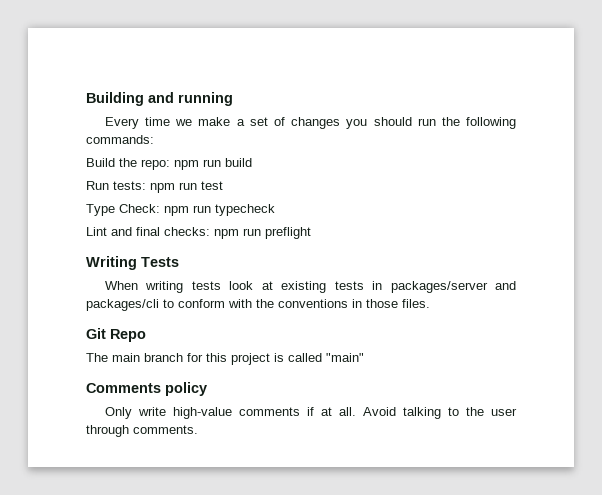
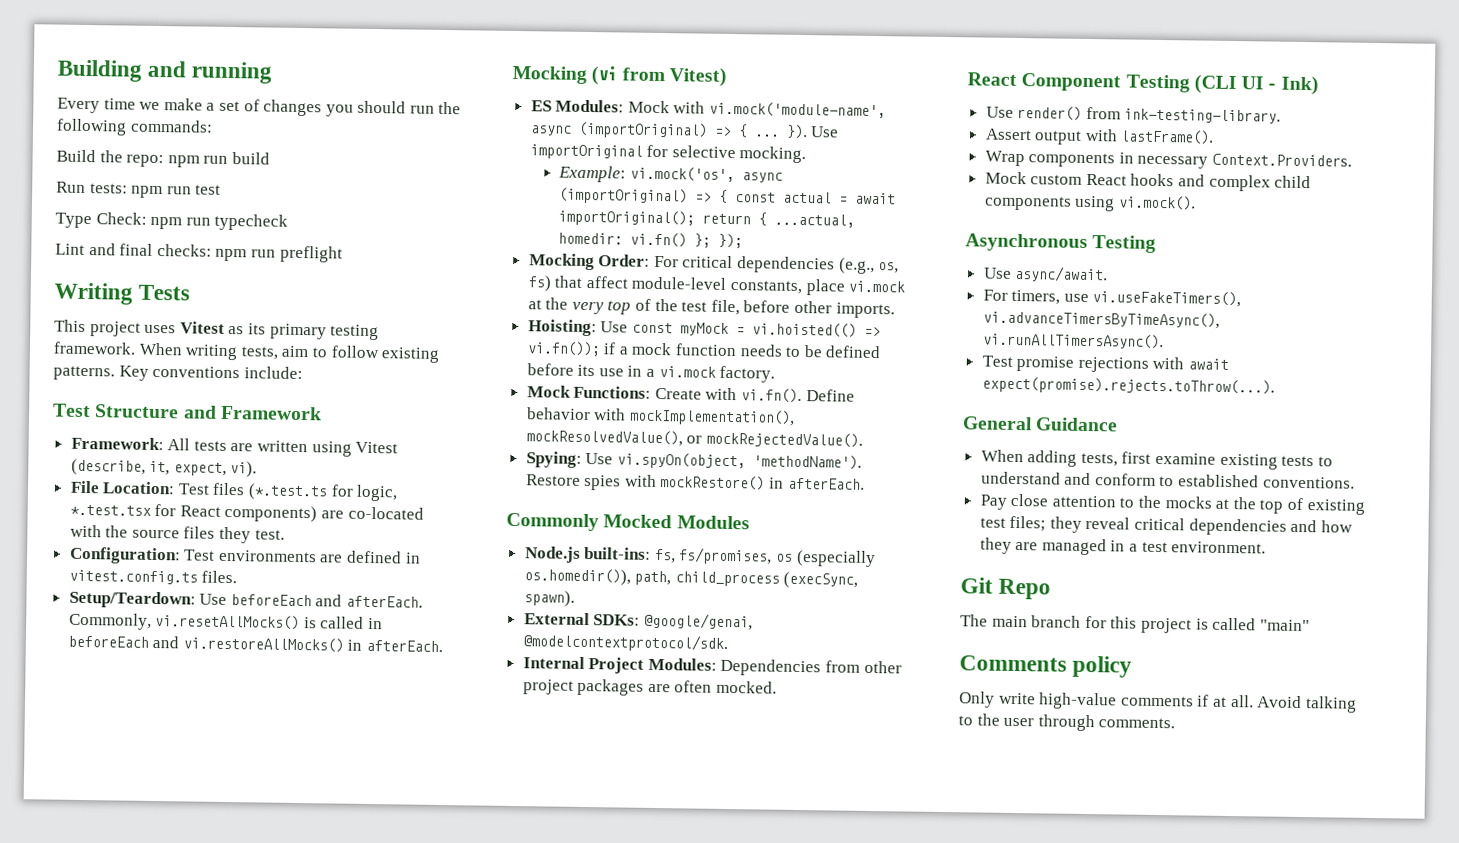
- When writing tests look at existing tests in packages/server and packages/cli to conform with the conventions in those files.
+ This project uses Vitest as its primary testing framework. When writing tests, aim to follow existing patterns. Key conventions include:
+ Test Structure and Framework
+ Framework: All tests are written using Vitest (describe, it, expect, vi).
+ File Location: Test files (*.test.ts for logic, *.test.tsx for React components) are co-located with the source files they test.
+ Configuration: Test environments are defined in vitest.config.ts files.
+ Setup/Teardown: Use beforeEach and afterEach. Commonly, vi.resetAllMocks() is called in beforeEach and vi.restoreAllMocks() in afterEach.
+ Mocking (vi from Vitest)
+ ES Modules: Mock with vi.mock('module-name', async (importOriginal) => { ... }). Use importOriginal for selective mocking.
+ Example: vi.mock('os', async (importOriginal) => { const actual = await importOriginal(); return { ...actual, homedir: vi.fn() }; });
+ Mocking Order: For critical dependencies (e.g., os, fs) that affect module-level constants, place vi.mock at the very top of the test file, before other imports.
+ Hoisting: Use const myMock = vi.hoisted(() => vi.fn()); if a mock function needs to be defined before its use in a vi.mock factory.
+ Mock Functions: Create with vi.fn(). Define behavior with mockImplementation(), mockResolvedValue(), or mockRejectedValue().
+ Spying: Use vi.spyOn(object, 'methodName'). Restore spies with mockRestore() in afterEach.
+ Commonly Mocked Modules
+ Node.js built-ins: fs, fs/promises, os (especially os.homedir()), path, child_process (execSync, spawn).
+ External SDKs: @google/genai, @modelcontextprotocol/sdk.
+ Internal Project Modules: Dependencies from other project packages are often mocked.
+ React Component Testing (CLI UI - Ink)
+ Use render() from ink-testing-library.
+ Assert output with lastFrame().
+ Wrap components in necessary Context.Providers.
+ Mock custom React hooks and complex child components using vi.mock().
+ Asynchronous Testing
+ Use async/await.
+ For timers, use vi.useFakeTimers(), vi.advanceTimersByTimeAsync(), vi.runAllTimersAsync().
+ Test promise rejections with await expect(promise).rejects.toThrow(...).
+ General Guidance
+ When adding tests, first examine existing tests to understand and conform to established conventions.
+ Pay close attention to the mocks at the top of existing test files; they reveal critical dependencies and how they are managed in a test environment.

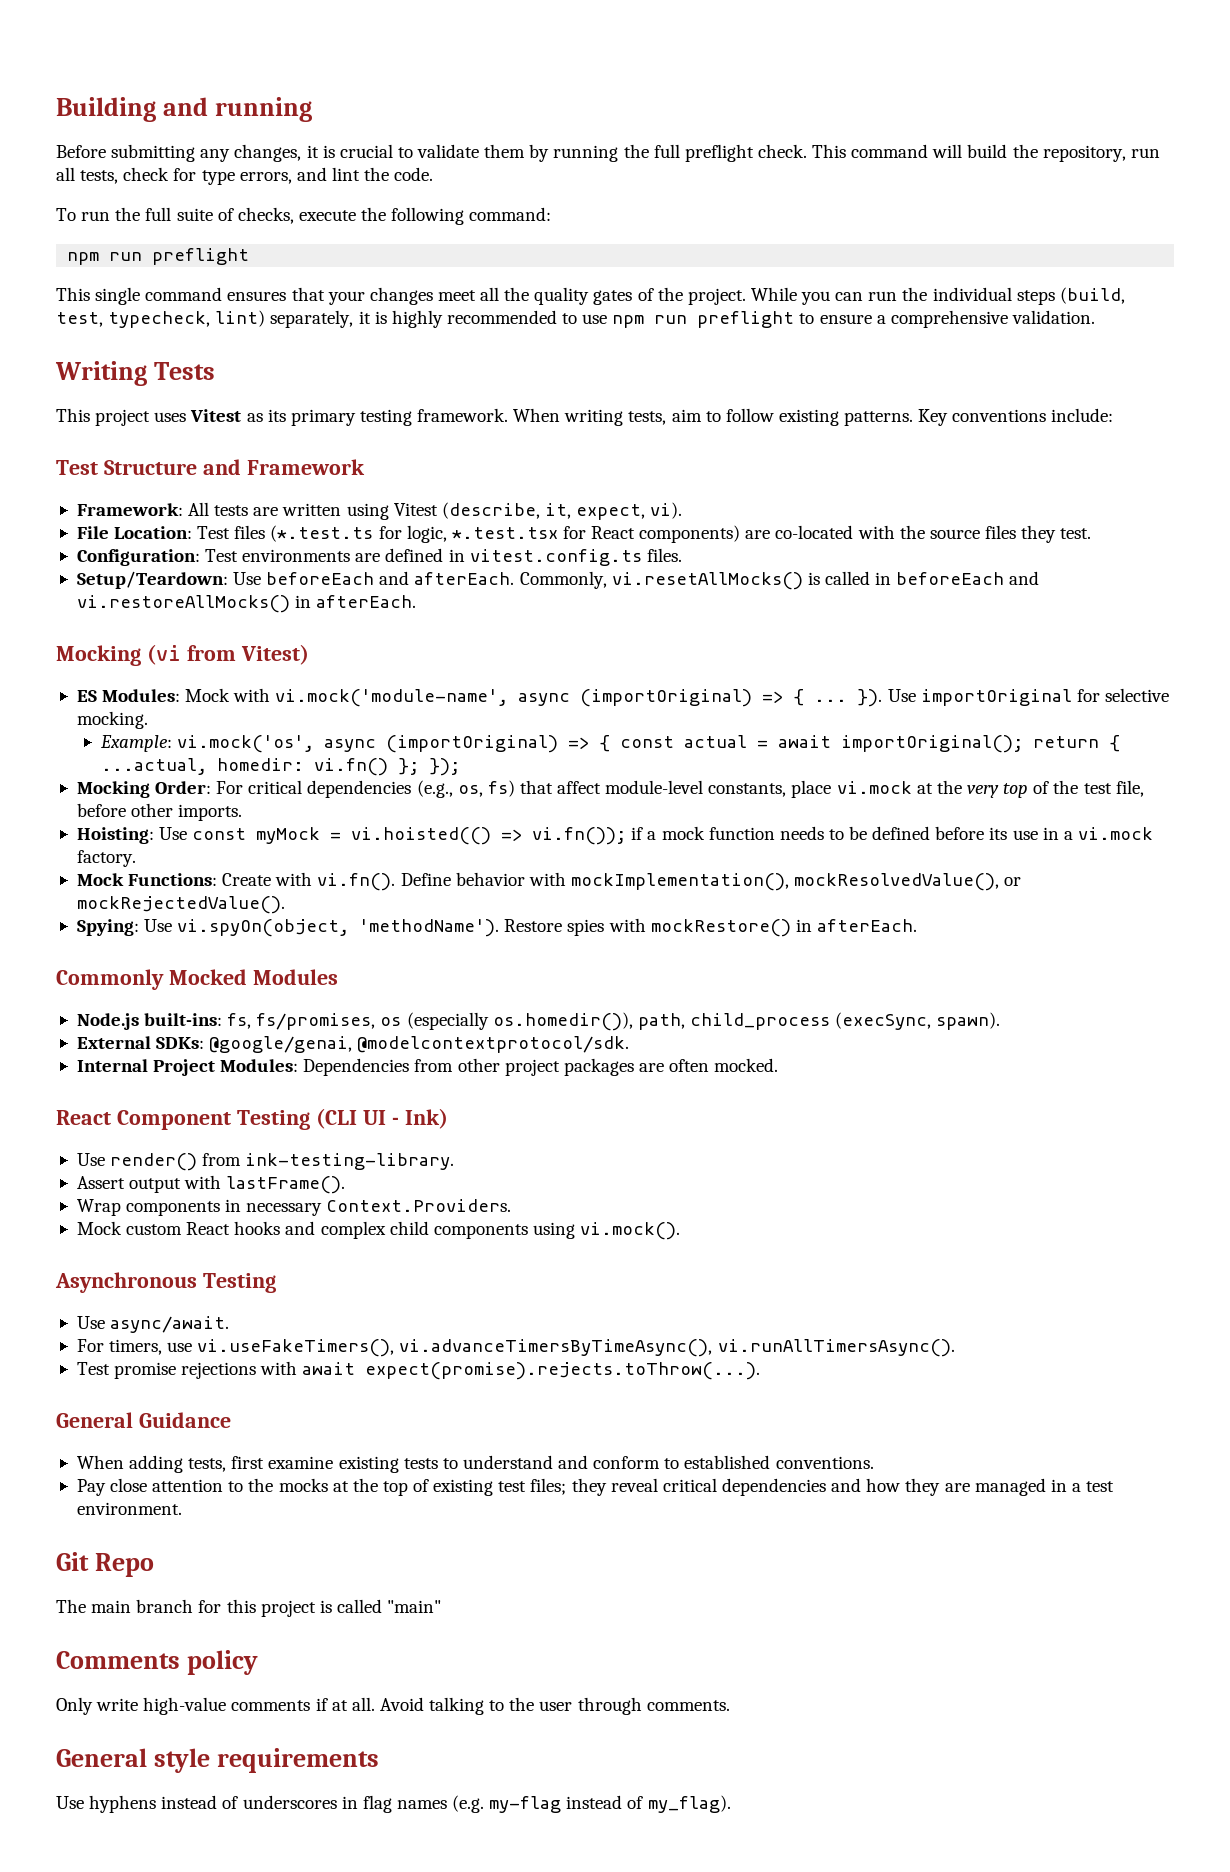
- Every time we make a set of changes you should run the following commands:
- Build the repo: npm run build
- Run tests: npm run test
- Type Check: npm run typecheck
- Lint and final checks: npm run preflight
+ Before submitting any changes, it is crucial to validate them by running the full preflight check. This command will build the repository, run all tests, check for type errors, and lint the code.
+ To run the full suite of checks, execute the following command:
+ npm run preflight
+ This single command ensures that your changes meet all the quality gates of the project. While you can run the individual steps (build, test, typecheck, lint) separately, it is highly recommended to use npm run preflight to ensure a comprehensive validation.
+ General style requirements
+ Use hyphens instead of underscores in flag names (e.g. my-flag instead of my_flag).

